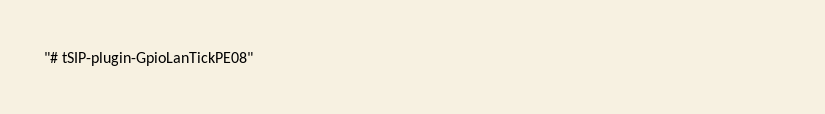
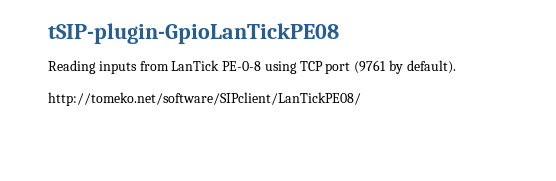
- "# tSIP-plugin-GpioLanTickPE08"
+ tSIP-plugin-GpioLanTickPE08
+ Reading inputs from LanTick PE-0-8 using TCP port (9761 by default).
+ http://tomeko.net/software/SIPclient/LanTickPE08/

